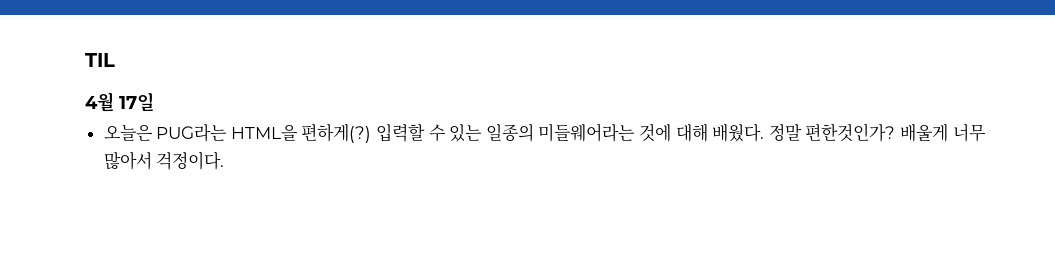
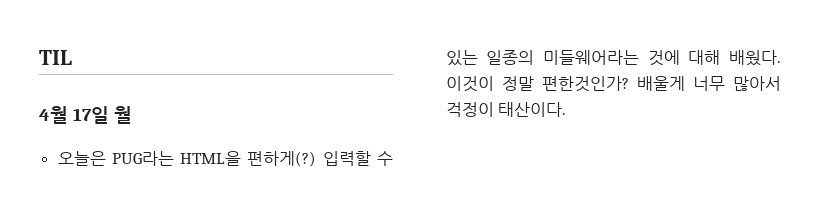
- 4월 17일
+ 4월 17일 월
- 정말 편한것인가?
+ 이것이 정말 편한것인가?
- 배울게 너무 많아서 걱정이다.
+ 배울게 너무 많아서 걱정이 태산이다.

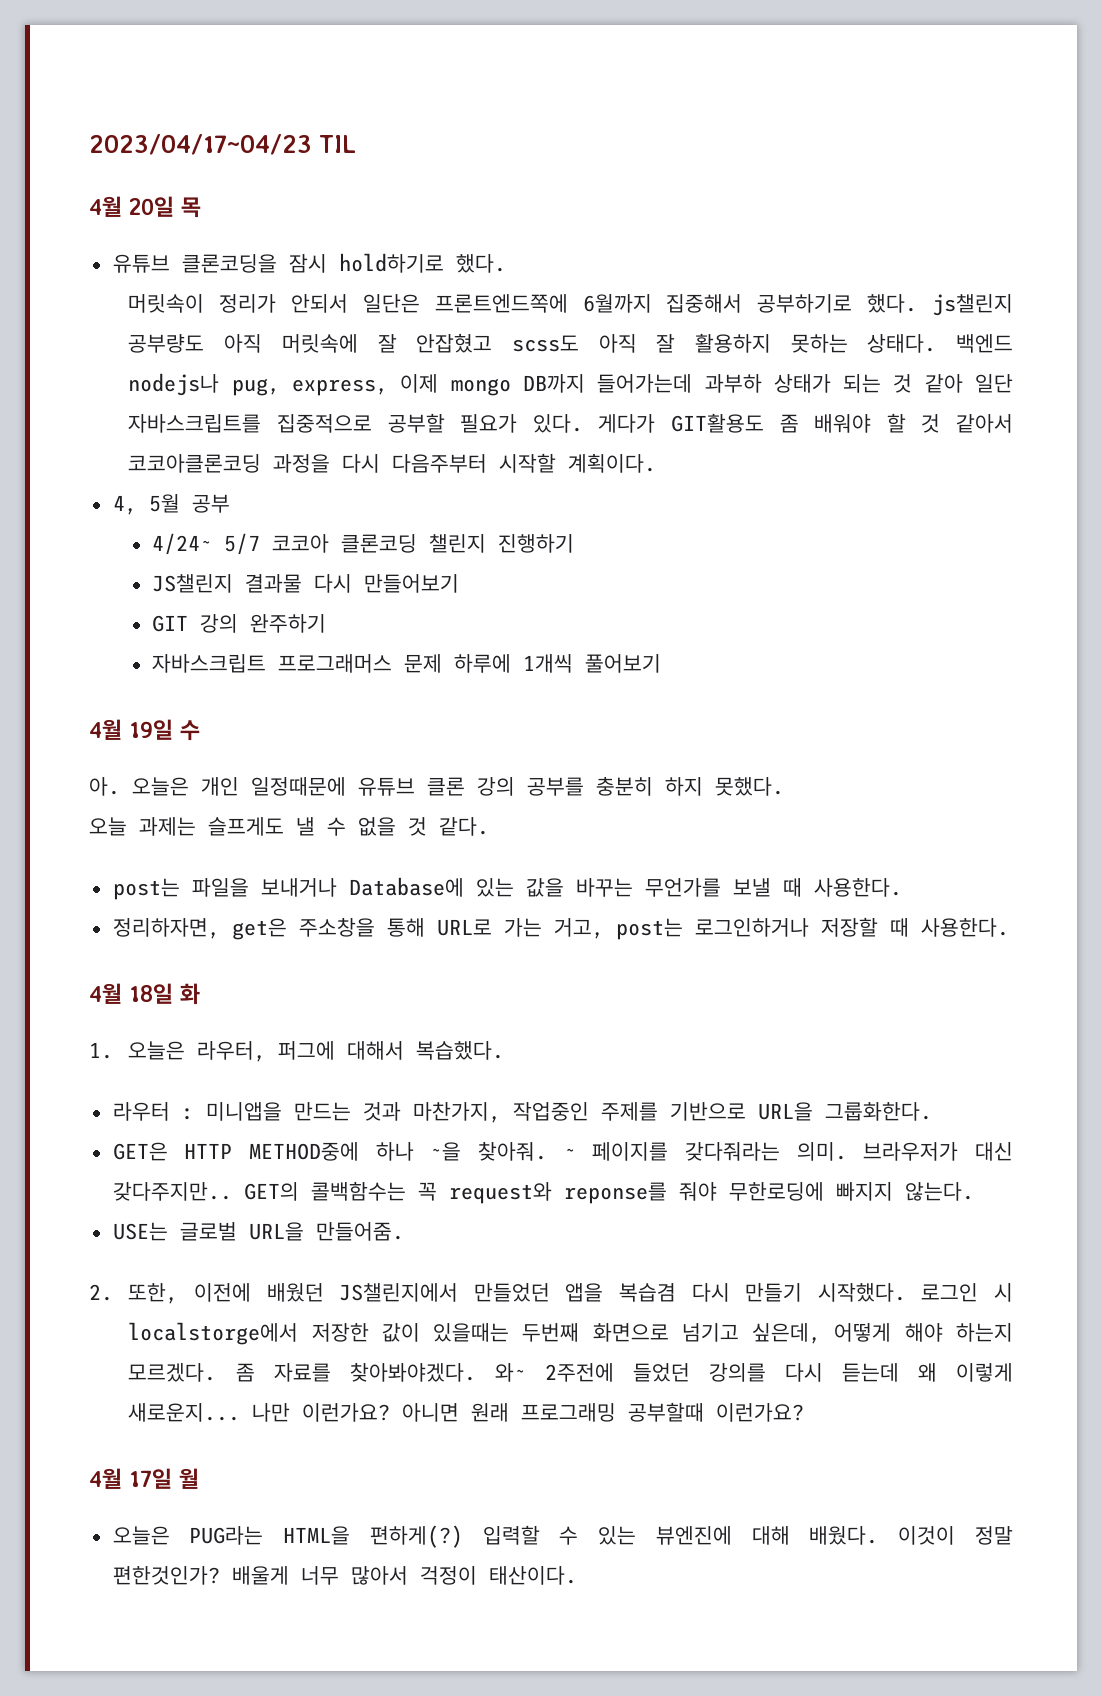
- TIL
+ 2023/04/17~04/23 TIL
+ 4월 20일 목
+ 유튜브 클론코딩을 잠시 hold하기로 했다.
+ 머릿속이 정리가 안되서 일단은 프론트엔드쪽에 6월까지 집중해서 공부하기로 했다. js챌린지 공부량도 아직 머릿속에 잘 안잡혔고 scss도 아직 잘 활용하지 못하는 상태다. 백엔드 nodejs나 pug, express, 이제 mongo DB까지 들어가는데 과부하 상태가 되는 것 같아 일단 자바스크립트를 집중적으로 공부할 필요가 있다. 게다가 GIT활용도 좀 배워야 할 것 같아서 코코아클론코딩 과정을 다시 다음주부터 시작할 계획이다.
+ 4, 5월 공부
+ 4/24~ 5/7 코코아 클론코딩 챌린지 진행하기
+ JS챌린지 결과물 다시 만들어보기
+ GIT 강의 완주하기
+ 자바스크립트 프로그래머스 문제 하루에 1개씩 풀어보기
+ 4월 19일 수
+ 아. 오늘은 개인 일정때문에 유튜브 클론 강의 공부를 충분히 하지 못했다.
+ 오늘 과제는 슬프게도 낼 수 없을 것 같다.
+ post는 파일을 보내거나 Database에 있는 값을 바꾸는 무언가를 보낼 때 사용한다.
+ 정리하자면, get은 주소창을 통해 URL로 가는 거고, post는 로그인하거나 저장할 때 사용한다.
+ 4월 18일 화
+ 1. 오늘은 라우터, 퍼그에 대해서 복습했다.
+ 라우터 : 미니앱을 만드는 것과 마찬가지, 작업중인 주제를 기반으로 URL을 그룹화한다.
+ GET은 HTTP METHOD중에 하나 ~을 찾아줘. ~ 페이지를 갖다줘라는 의미. 브라우저가 대신 갖다주지만.. GET의 콜백함수는 꼭 request와 reponse를 줘야 무한로딩에 빠지지 않는다.
+ USE는 글로벌 URL을 만들어줌.
+ 2. 또한, 이전에 배웠던 JS챌린지에서 만들었던 앱을 복습겸 다시 만들기 시작했다. 로그인 시 localstorge에서 저장한 값이 있을때는 두번째 화면으로 넘기고 싶은데, 어떻게 해야 하는지 모르겠다. 좀 자료를 찾아봐야겠다. 와~ 2주전에 들었던 강의를 다시 듣는데 왜 이렇게 새로운지... 나만 이런가요? 아니면 원래 프로그래밍 공부할때 이런가요?
- 입력할 수 있는 일종의 미들웨어라는 것에 대해 배웠다.
+ 입력할 수 있는 뷰엔진에 대해 배웠다.

